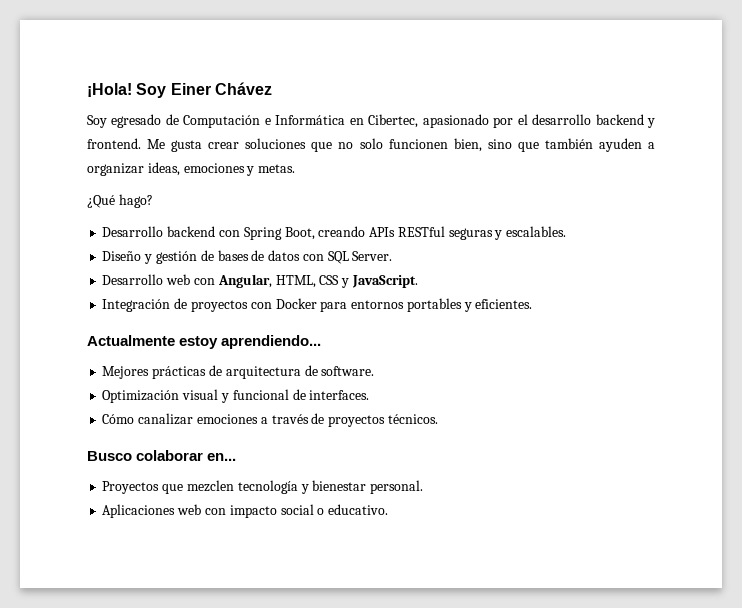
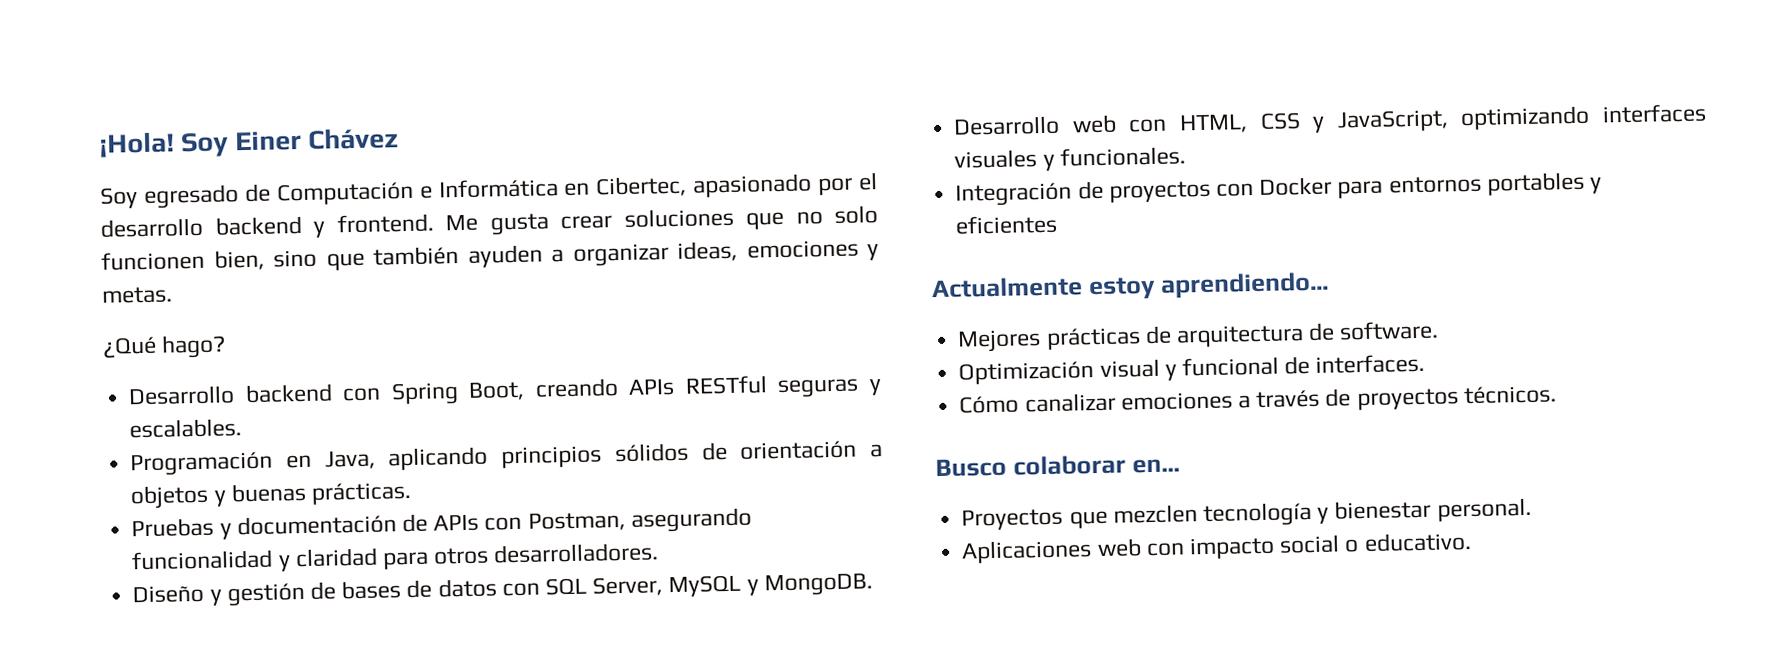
+ Programación en Java, aplicando principios sólidos de orientación a objetos y buenas prácticas.
+ Pruebas y documentación de APIs con Postman, asegurando funcionalidad y claridad para otros desarrolladores.
- Diseño y gestión de bases de datos con SQL Server.
+ Diseño y gestión de bases de datos con SQL Server, MySQL y MongoDB.
- Desarrollo web con Angular, HTML, CSS y JavaScript.
+ Desarrollo web con HTML, CSS y JavaScript, optimizando interfaces visuales y funcionales.
- Integración de proyectos con Docker para entornos portables y eficientes.
+ Integración de proyectos con Docker para entornos portables y eficientes

